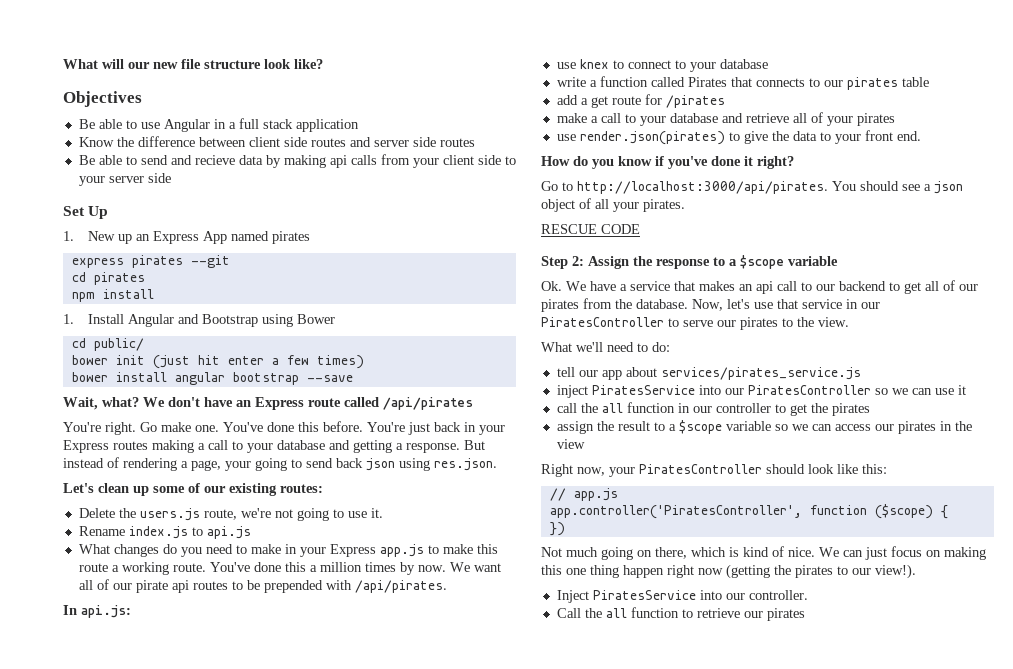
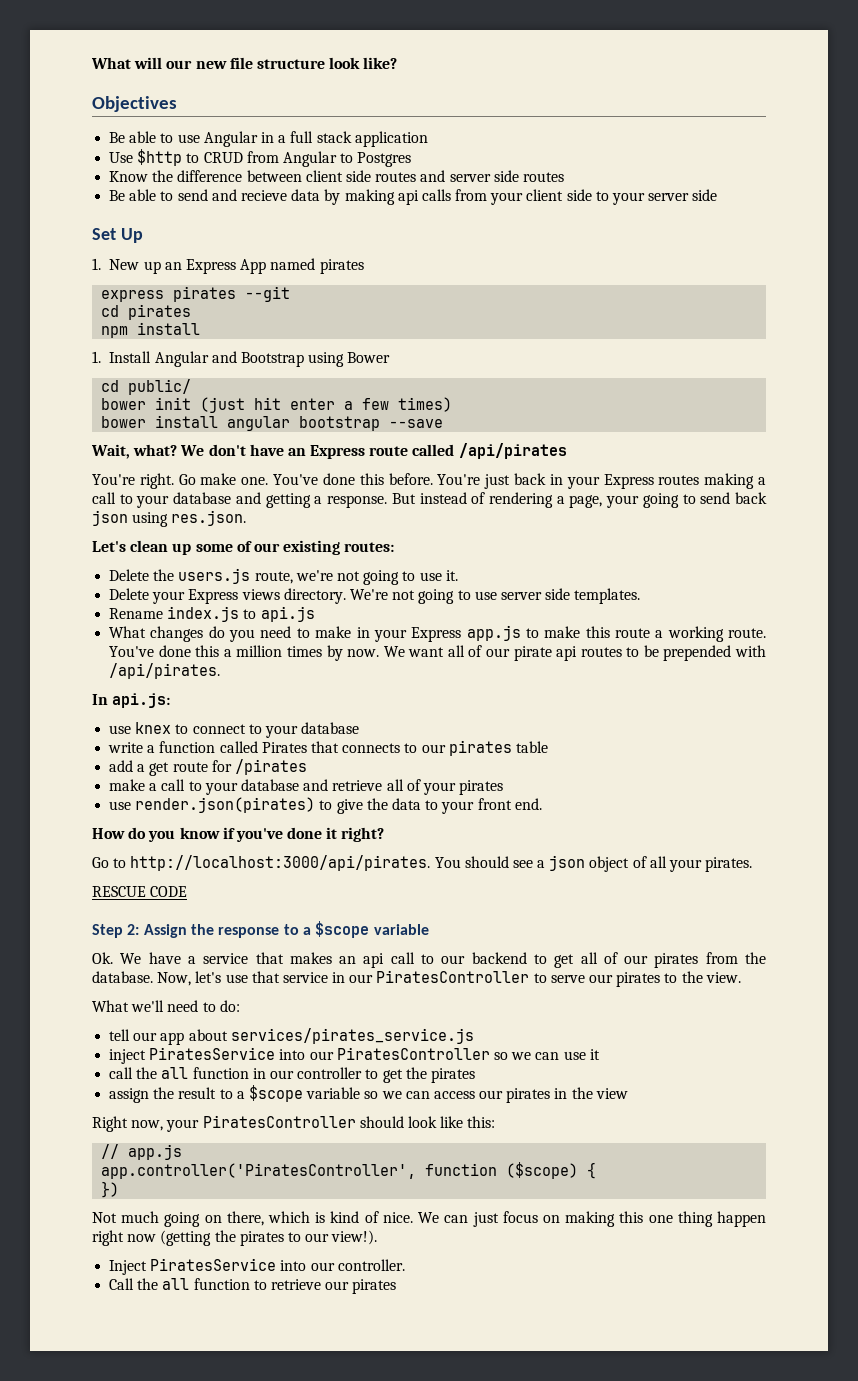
+ Use $http to CRUD from Angular to Postgres
+ Delete your Express views directory. We're not going to use server side templates.

